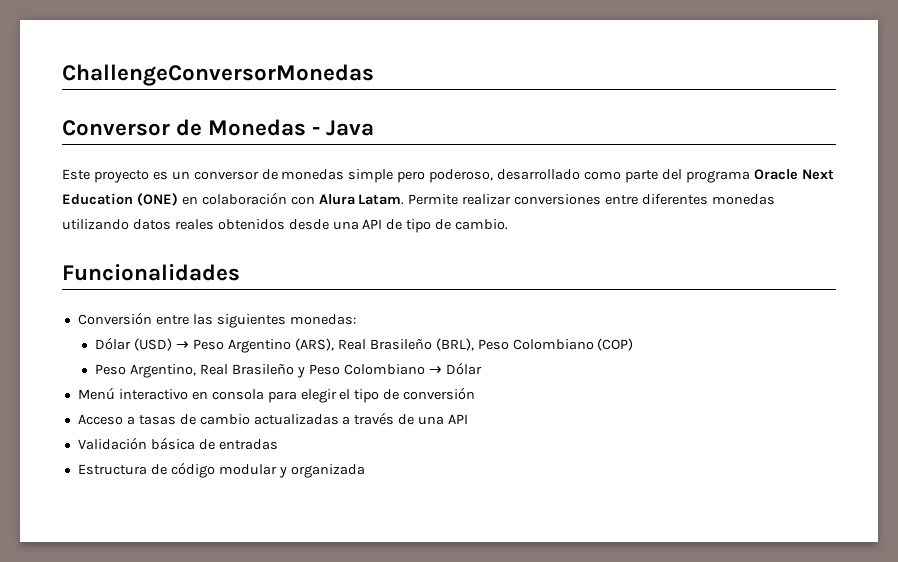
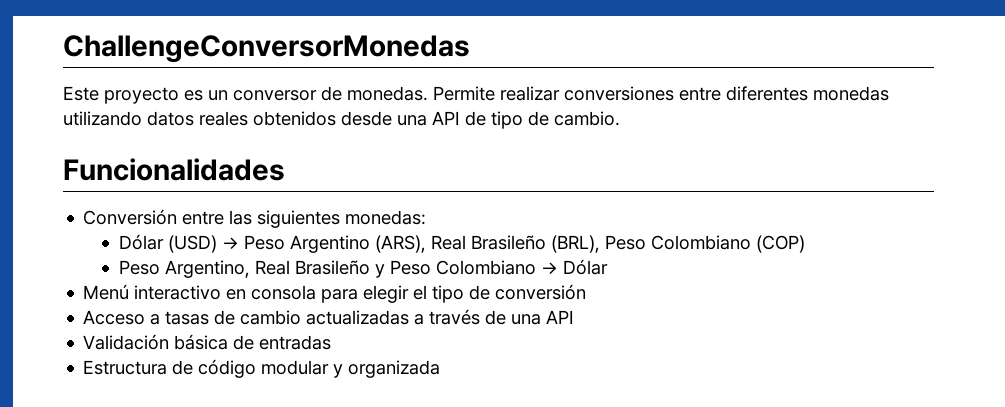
- Conversor de Monedas - Java
- Este proyecto es un conversor de monedas simple pero poderoso, desarrollado como parte del programa Oracle Next Education (ONE) en colaboración con Alura Latam.
+ Este proyecto es un conversor de monedas.

